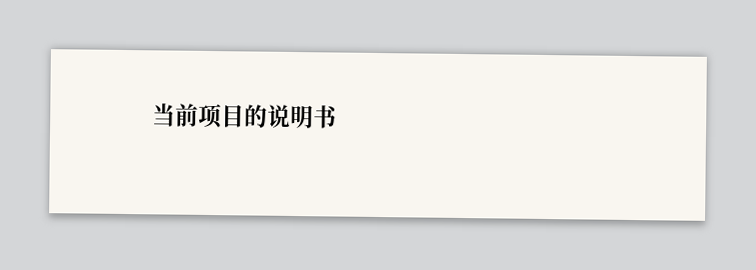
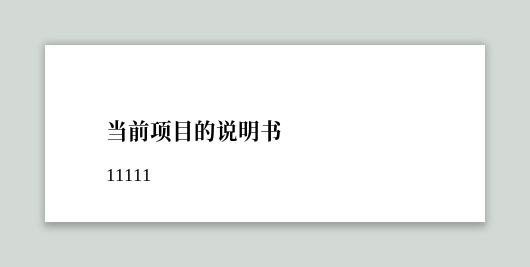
+ 11111

